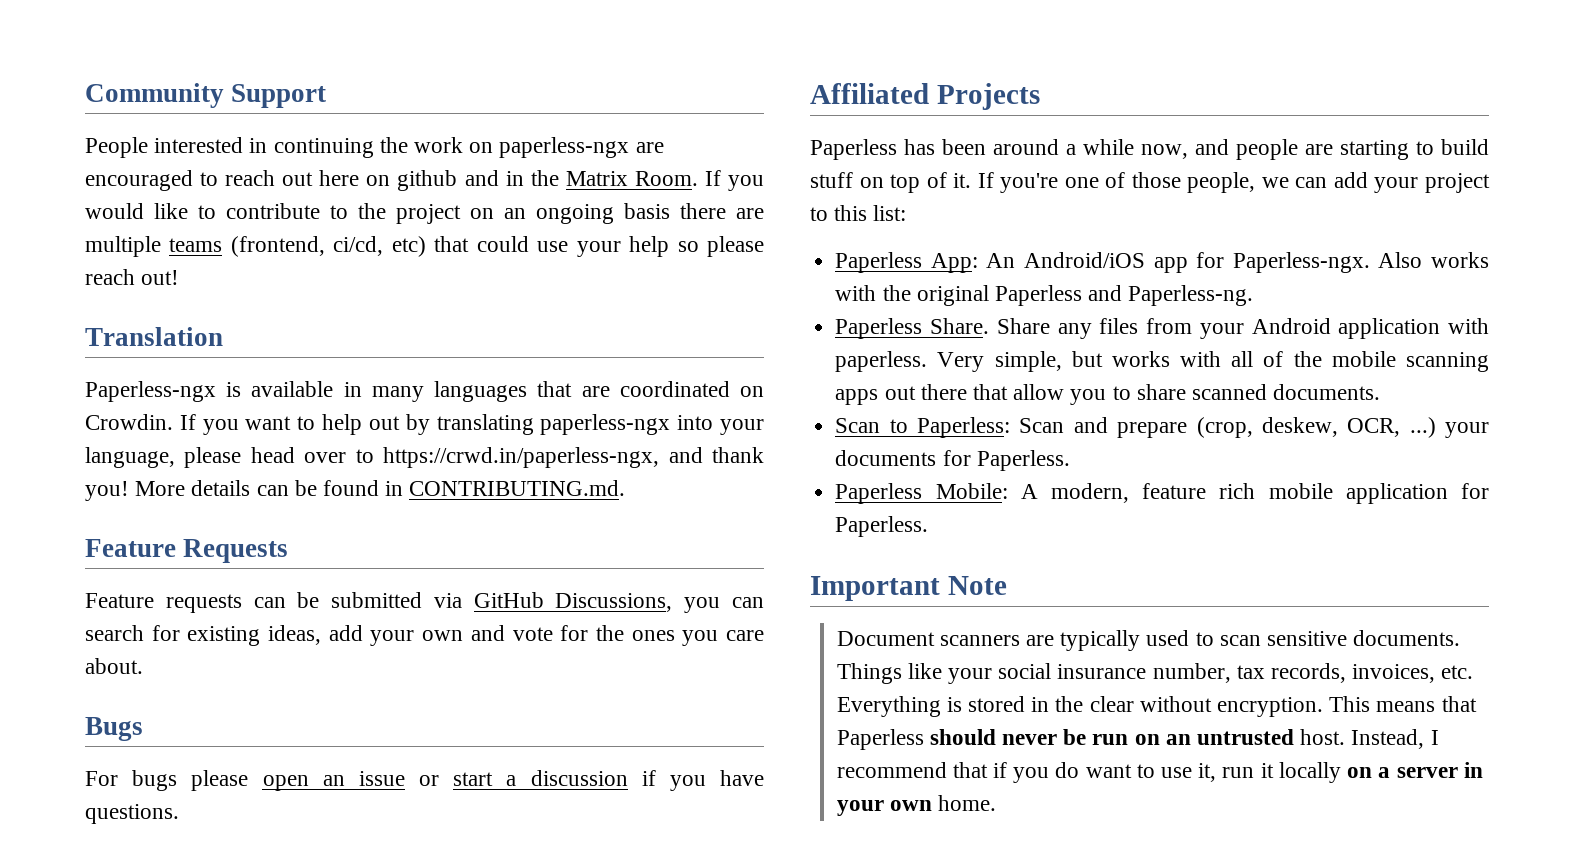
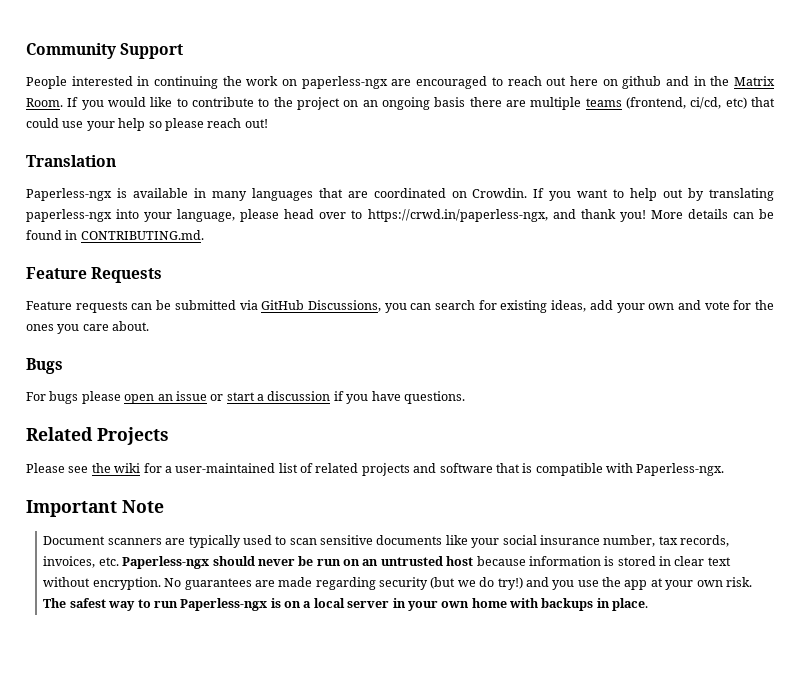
- Affiliated Projects
+ Related Projects
- Paperless has been around a while now, and people are starting to build stuff on top of it. If you're one of those people, we can add your project to this list:
- Paperless App: An Android/iOS app for Paperless-ngx. Also works with the original Paperless and Paperless-ng.
- Paperless Share. Share any files from your Android application with paperless. Very simple, but works with all of the mobile scanning apps out there that allow you to share scanned documents.
- Scan to Paperless: Scan and prepare (crop, deskew, OCR, ...) your documents for Paperless.
- Paperless Mobile: A modern, feature rich mobile application for Paperless.
+ Please see the wiki for a user-maintained list of related projects and software that is compatible with Paperless-ngx.
- Document scanners are typically used to scan sensitive documents. Things like your social insurance number, tax records, invoices, etc. Everything is stored in the clear without encryption. This means that Paperless should never be run on an untrusted host. Instead, I recommend that if you do want to use it, run it locally on a server in your own home.
+ Document scanners are typically used to scan sensitive documents like your social insurance number, tax records, invoices, etc. Paperless-ngx should never be run on an untrusted host because information is stored in clear text without encryption. No guarantees are made regarding security (but we do try!) and you use the app at your own risk. The safest way to run Paperless-ngx is on a local server in your own home with backups in place.

